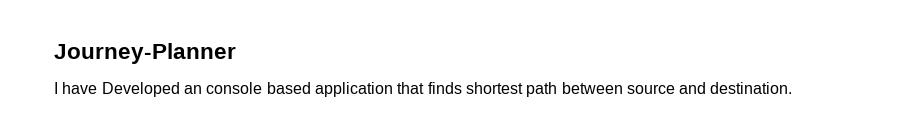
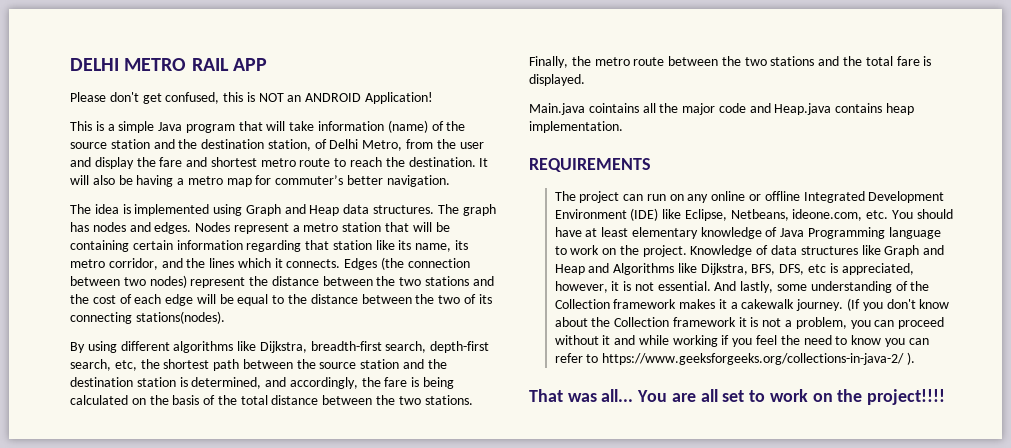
- Journey-Planner
- I have Developed an console based application that finds shortest path between source and destination.
+ DELHI METRO RAIL APP
+ Please don't get confused, this is NOT an ANDROID Application!
+ This is a simple Java program that will take information (name) of the source station and the destination station, of Delhi Metro, from the user and display the fare and shortest metro route to reach the destination. It will also be having a metro map for commuter’s better navigation.
+ The idea is implemented using Graph and Heap data structures. The graph has nodes and edges. Nodes represent a metro station that will be containing certain information regarding that station like its name, its metro corridor, and the lines which it connects. Edges (the connection between two nodes) represent the distance between the two stations and the cost of each edge will be equal to the distance between the two of its connecting stations(nodes).
+ By using different algorithms like Dijkstra, breadth-first search, depth-first search, etc, the shortest path between the source station and the destination station is determined, and accordingly, the fare is being calculated on the basis of the total distance between the two stations. Finally, the metro route between the two stations and the total fare is displayed.
+ Main.java cointains all the major code and Heap.java contains heap implementation.
+ REQUIREMENTS
+ The project can run on any online or offline Integrated Development Environment (IDE) like Eclipse, Netbeans, ideone.com, etc. You should have at least elementary knowledge of Java Programming language to work on the project. Knowledge of data structures like Graph and Heap and Algorithms like Dijkstra, BFS, DFS, etc is appreciated, however, it is not essential. And lastly, some understanding of the Collection framework makes it a cakewalk journey. (If you don't know about the Collection framework it is not a problem, you can proceed without it and while working if you feel the need to know you can refer to https://www.geeksforgeeks.org/collections-in-java-2/ ).
+ That was all... You are all set to work on the project!!!!

